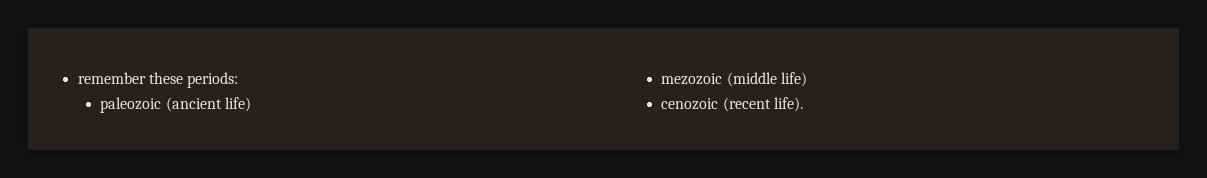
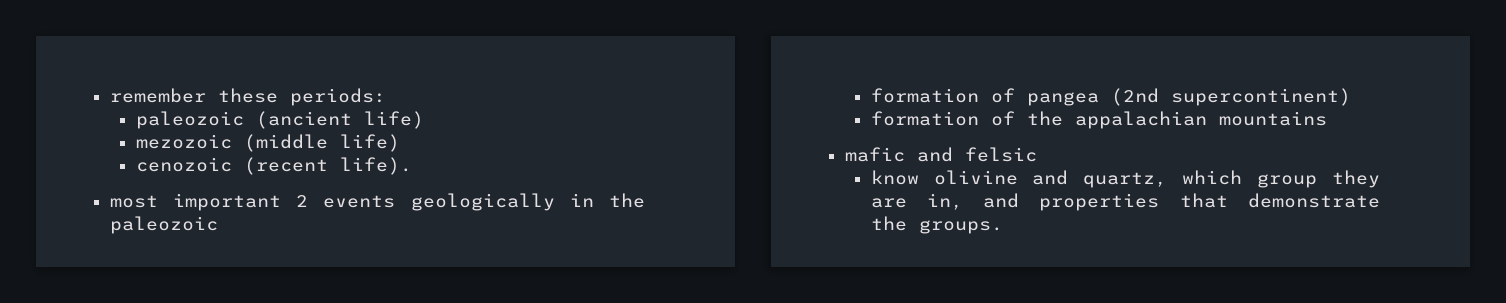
+ most important 2 events geologically in the paleozoic
+ formation of pangea (2nd supercontinent)
+ formation of the appalachian mountains
+ mafic and felsic
+ know olivine and quartz, which group they are in, and properties that demonstrate the groups.

